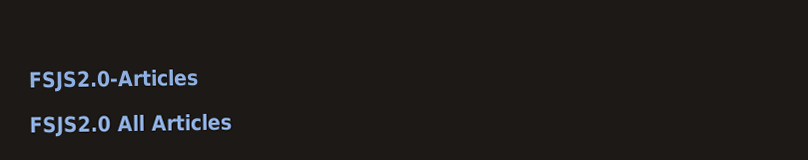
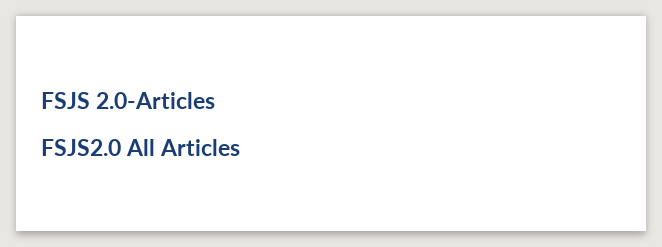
- FSJS2.0-Articles
+ FSJS 2.0-Articles

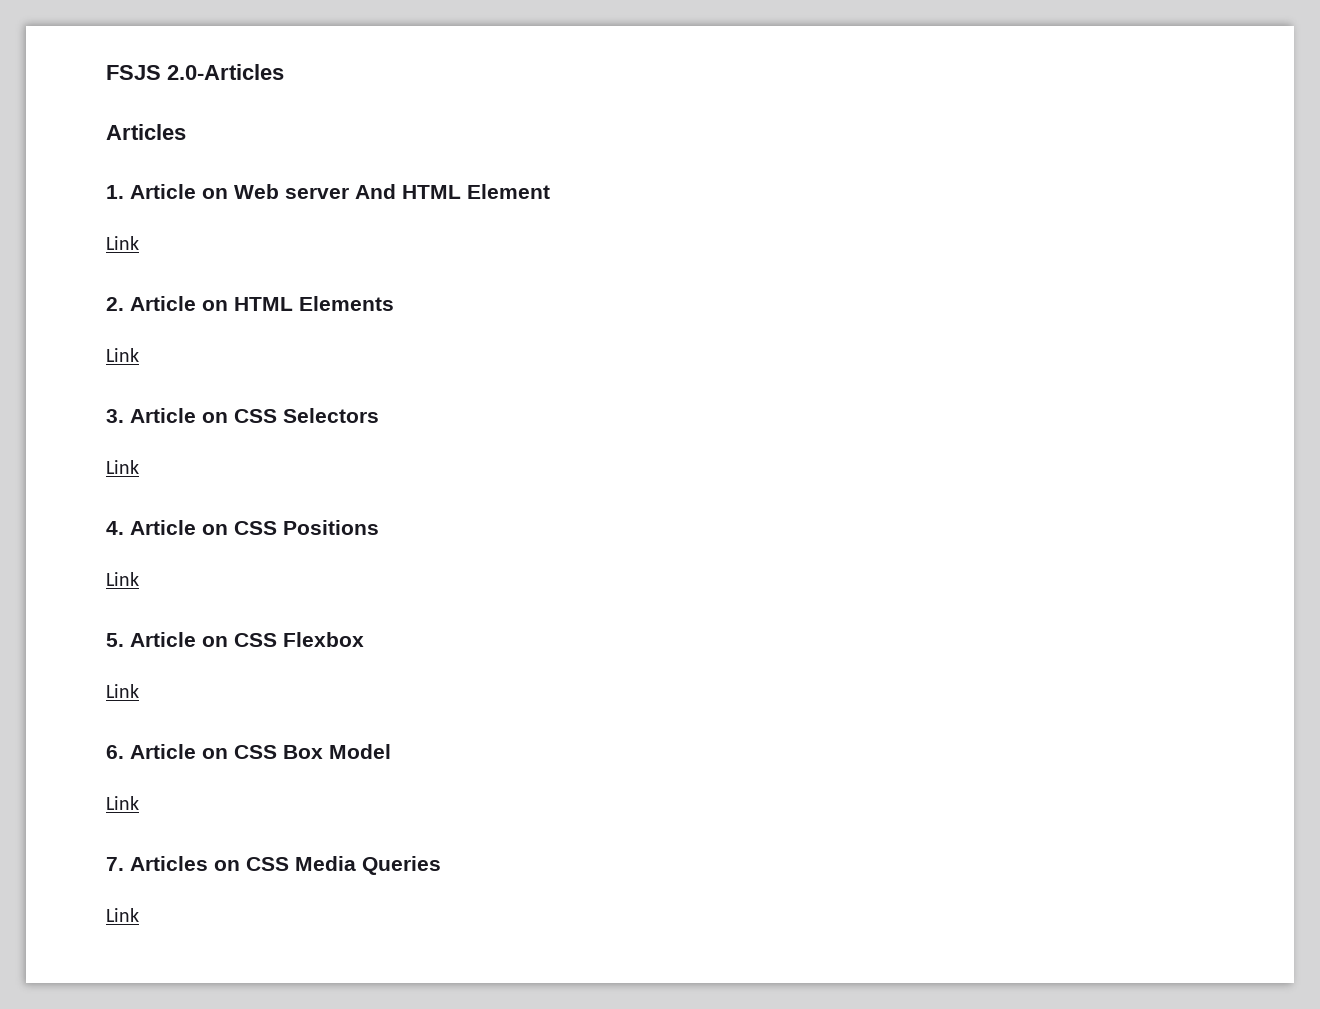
  FSJS 2.0-Articles
- FSJS2.0 All Articles
+ Articles
+ 1. Article on Web server And HTML Element
+ Link
+ 2. Article on HTML Elements
+ Link
+ 3. Article on CSS Selectors
+ Link
+ 4. Article on CSS Positions
+ Link
+ 5. Article on CSS Flexbox
+ Link
+ 6. Article on CSS Box Model
+ Link
+ 7. Articles on CSS Media Queries
+ Link

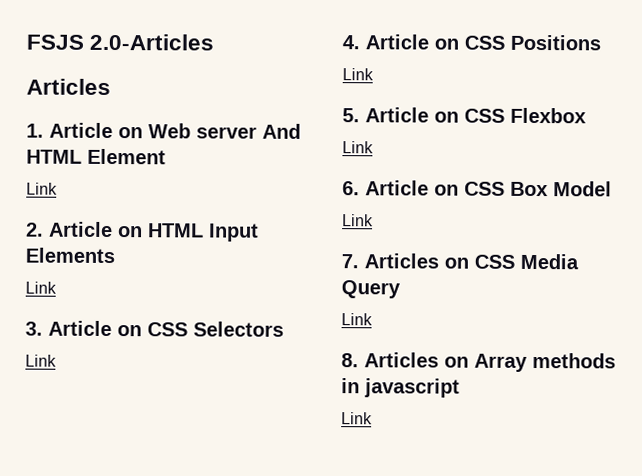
- 2. Article on HTML Elements
+ 2. Article on HTML Input Elements
- 7. Articles on CSS Media Queries
+ 7. Articles on CSS Media Query
+ Link
+ 8. Articles on Array methods in javascript

